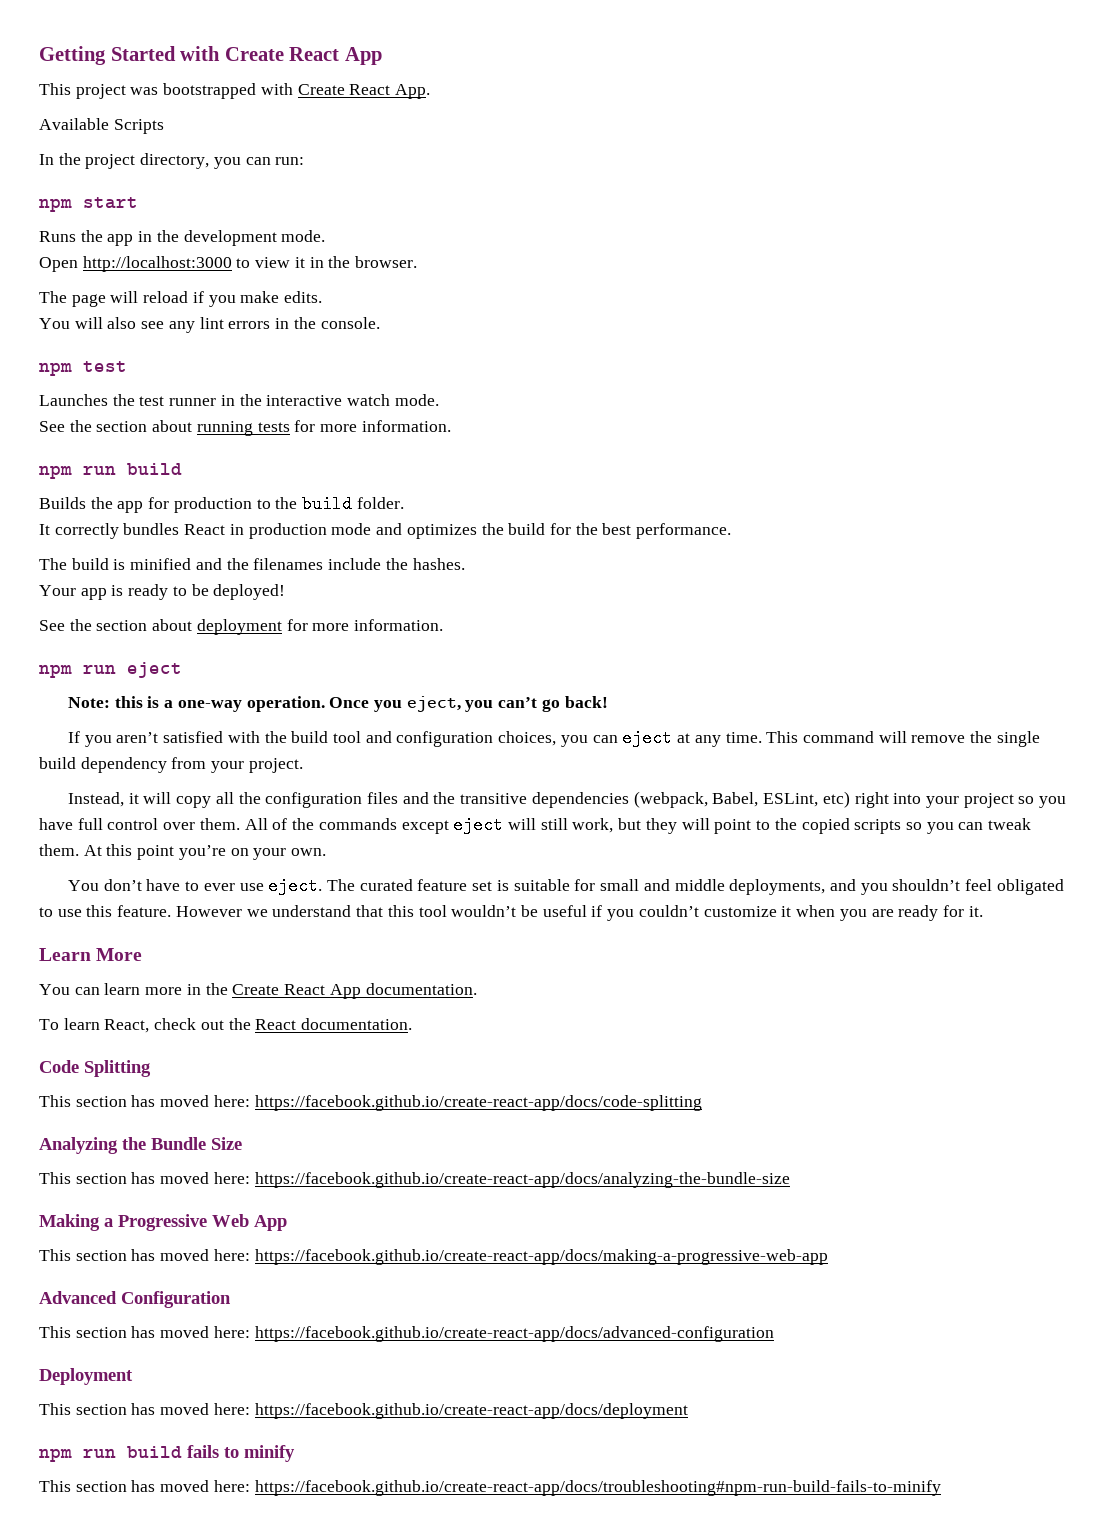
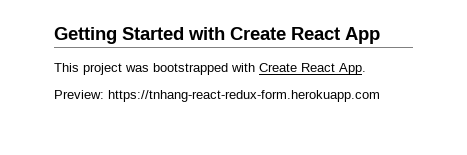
- Available Scripts
- In the project directory, you can run:
- npm start
- Runs the app in the development mode.
- Open http://localhost:3000 to view it in the browser.
- The page will reload if you make edits.
- You will also see any lint errors in the console.
- npm test
- Launches the test runner in the interactive watch mode.
- See the section about running tests for more information.
- npm run build
- Builds the app for production to the build folder.
- It correctly bundles React in production mode and optimizes the build for the best performance.
- The build is minified and the filenames include the hashes.
- Your app is ready to be deployed!
- See the section about deployment for more information.
- npm run eject
- Note: this is a one-way operation. Once you eject, you can’t go back!
- If you aren’t satisfied with the build tool and configuration choices, you can eject at any time. This command will remove the single build dependency from your project.
- Instead, it will copy all the configuration files and the transitive dependencies (webpack, Babel, ESLint, etc) right into your project so you have full control over them. All of the commands except eject will still work, but they will point to the copied scripts so you can tweak them. At this point you’re on your own.
- You don’t have to ever use eject. The curated feature set is suitable for small and middle deployments, and you shouldn’t feel obligated to use this feature. However we understand that this tool wouldn’t be useful if you couldn’t customize it when you are ready for it.
- Learn More
- You can learn more in the Create React App documentation.
- To learn React, check out the React documentation.
- Code Splitting
- This section has moved here: https://facebook.github.io/create-react-app/docs/code-splitting
- Analyzing the Bundle Size
- This section has moved here: https://facebook.github.io/create-react-app/docs/analyzing-the-bundle-size
- Making a Progressive Web App
- This section has moved here: https://facebook.github.io/create-react-app/docs/making-a-progressive-web-app
- Advanced Configuration
- This section has moved here: https://facebook.github.io/create-react-app/docs/advanced-configuration
- Deployment
- This section has moved here: https://facebook.github.io/create-react-app/docs/deployment
- npm run build fails to minify
- This section has moved here: https://facebook.github.io/create-react-app/docs/troubleshooting#npm-run-build-fails-to-minify
+ Preview: https://tnhang-react-redux-form.herokuapp.com

